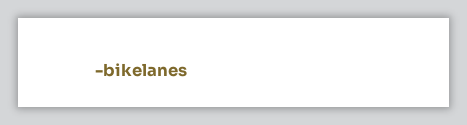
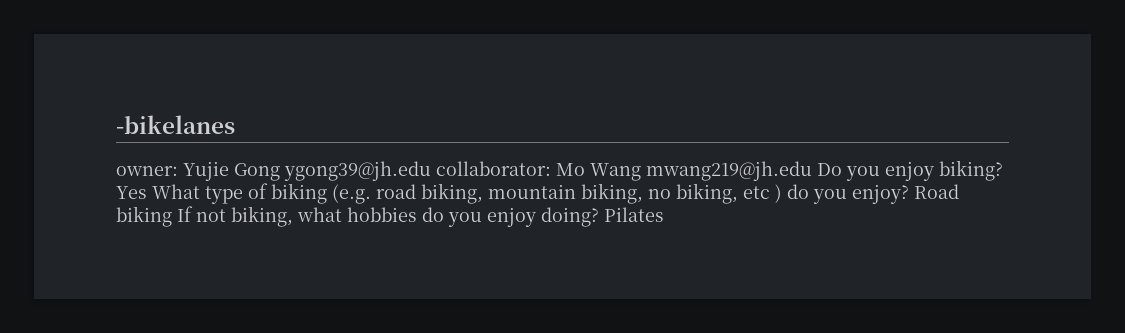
+ owner: Yujie Gong ygong39@jh.edu collaborator: Mo Wang mwang219@jh.edu Do you enjoy biking? Yes What type of biking (e.g. road biking, mountain biking, no biking, etc ) do you enjoy? Road biking If not biking, what hobbies do you enjoy doing? Pilates

